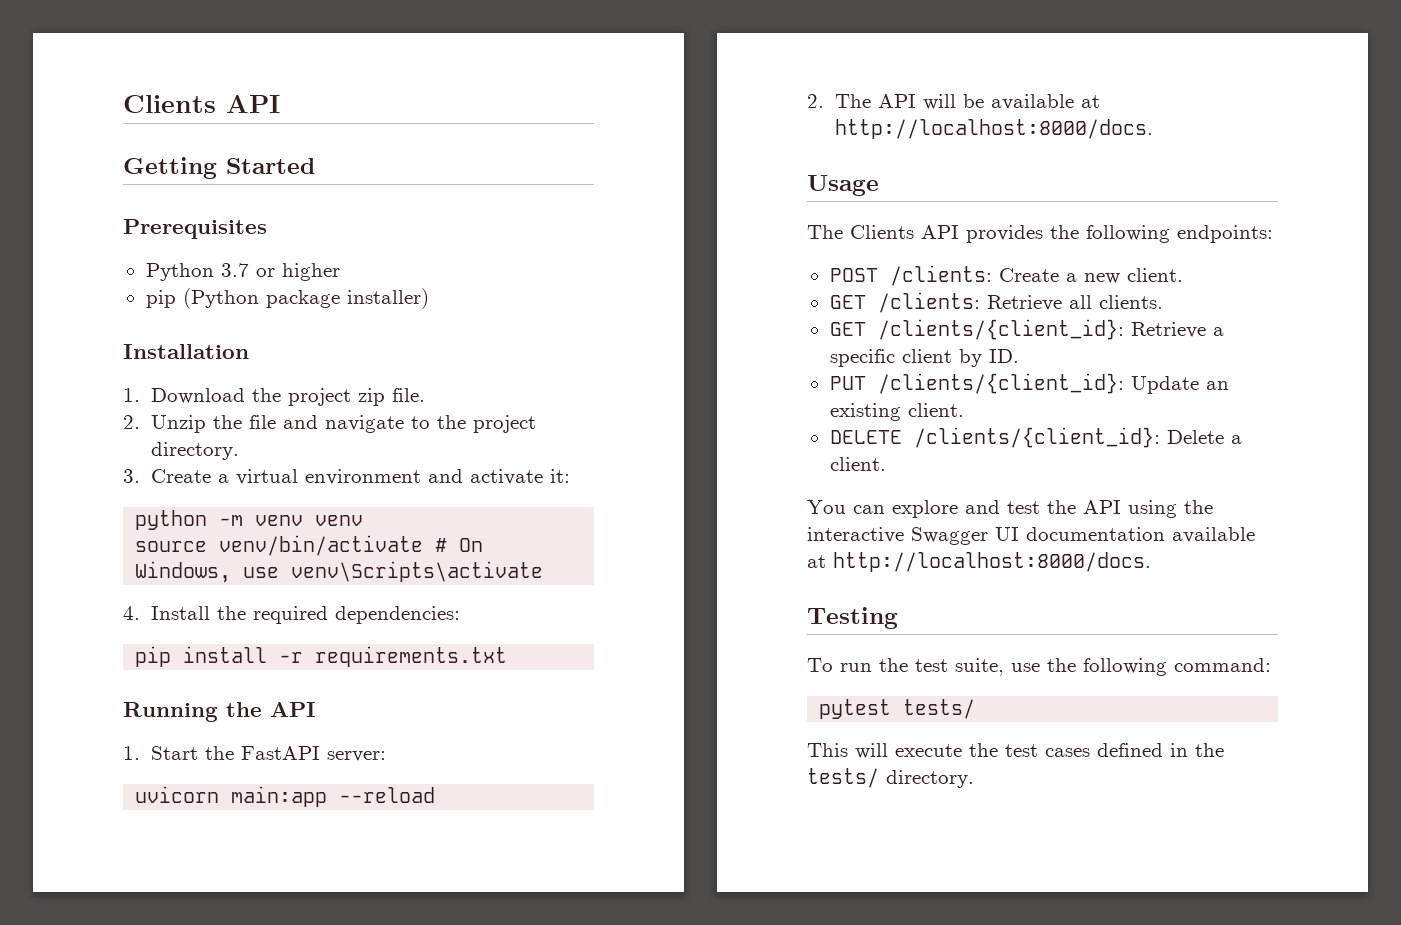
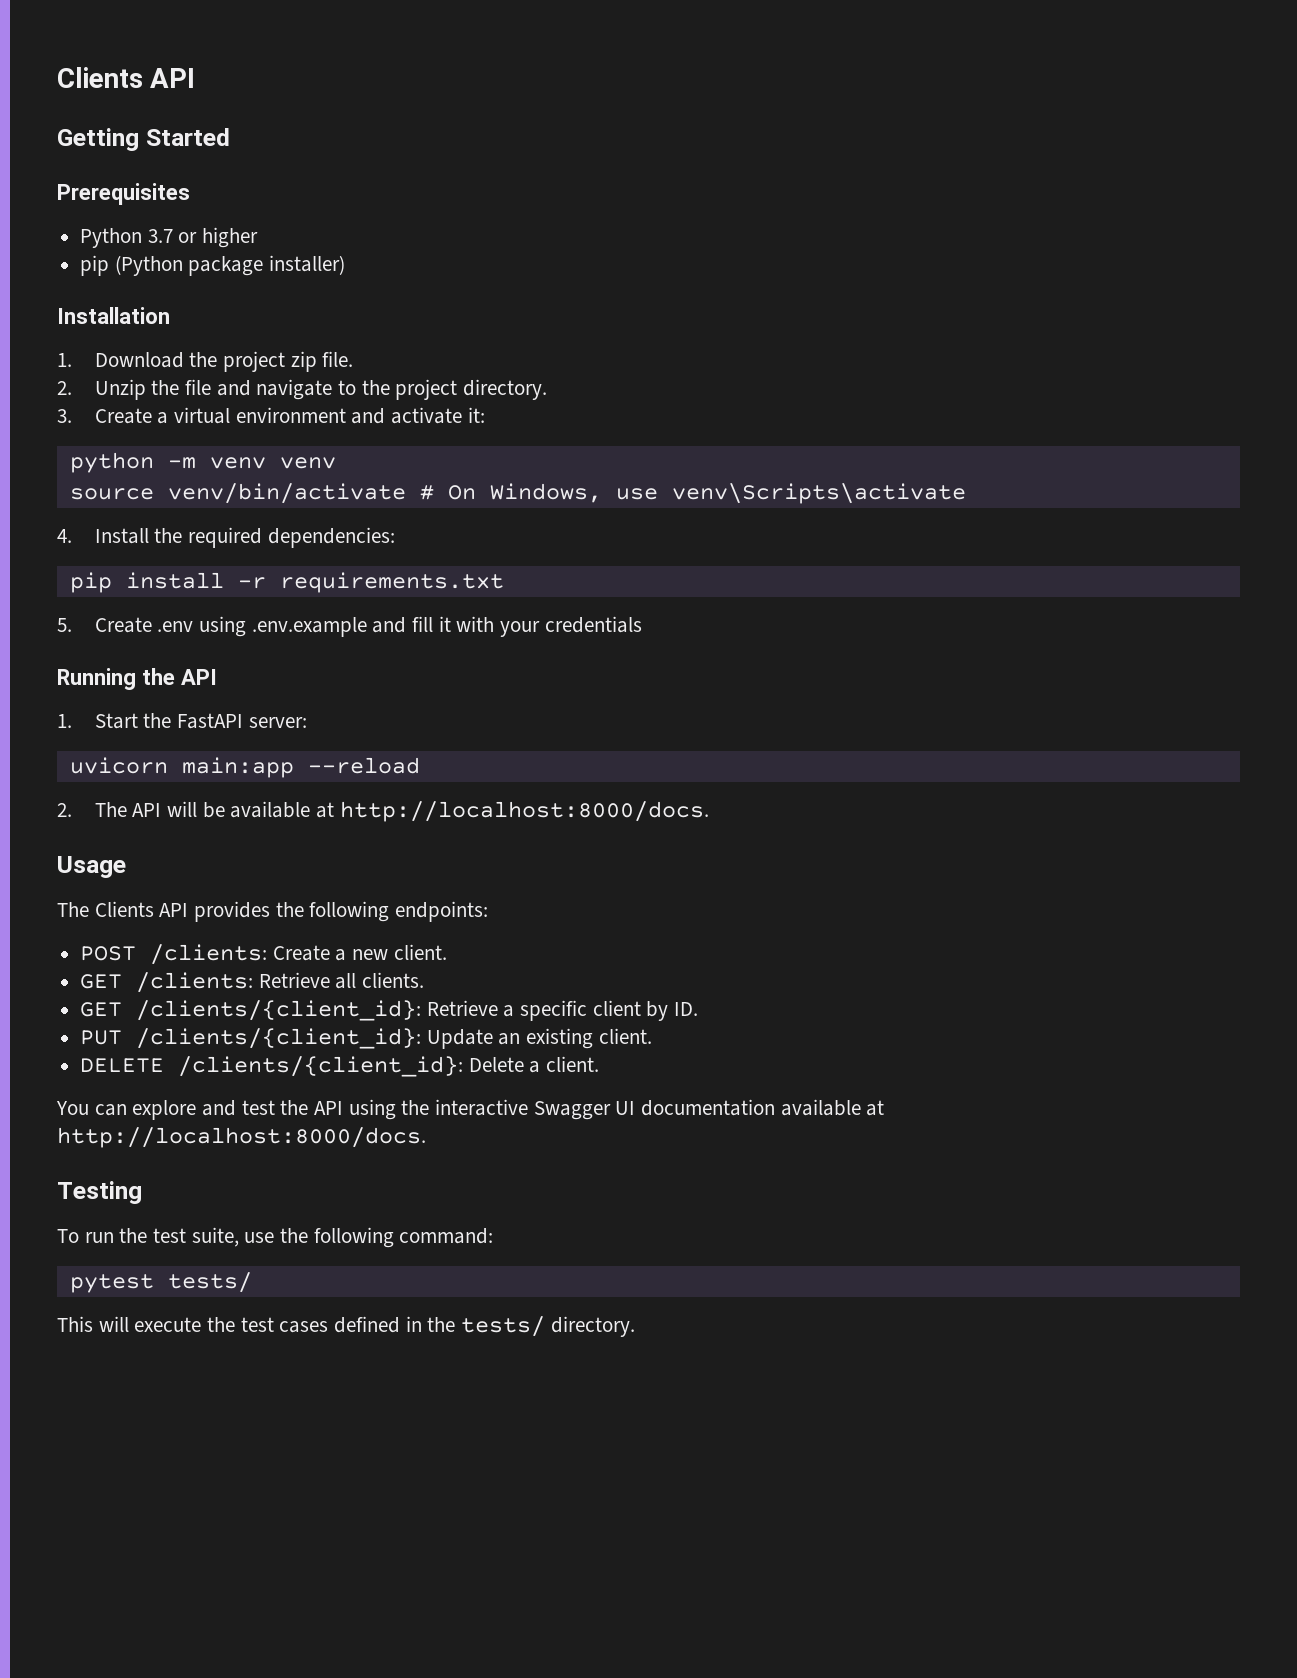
+ 5. Create .env using .env.example and fill it with your credentials

